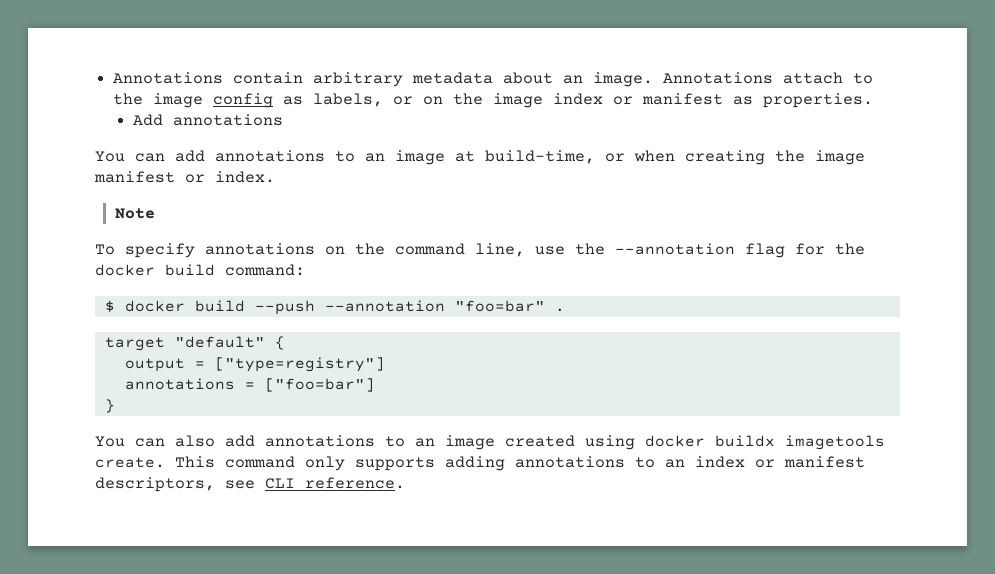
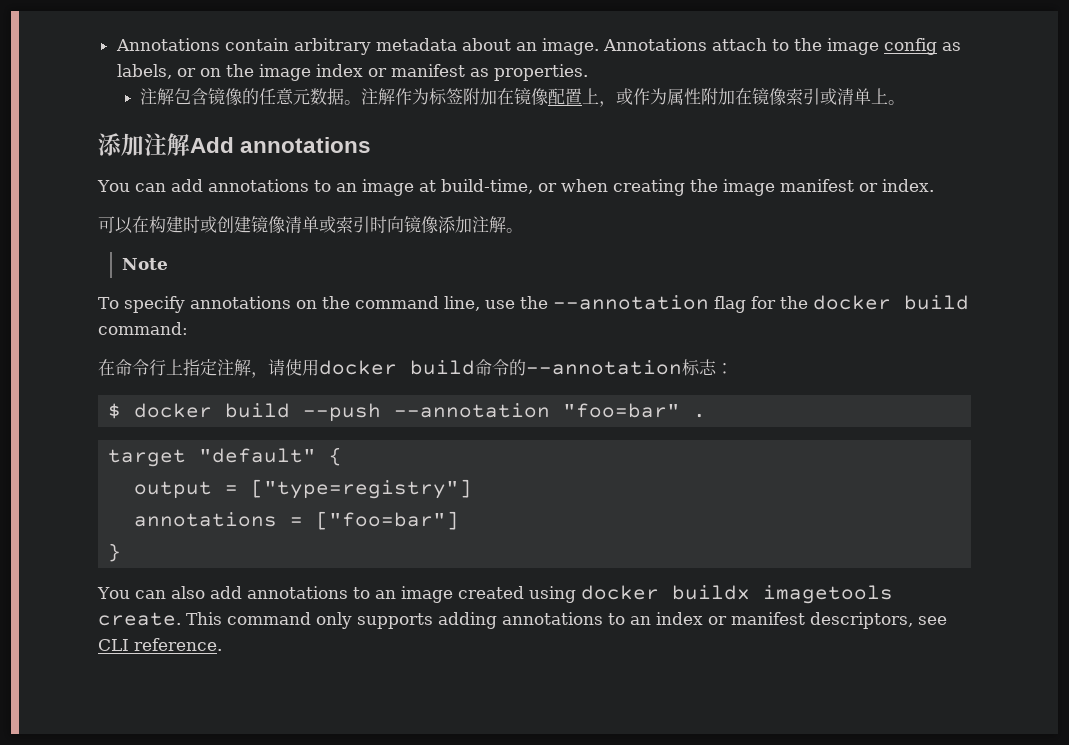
- Add annotations
+ 注解包含镜像的任意元数据。注解作为标签附加在镜像配置上，或作为属性附加在镜像索引或清单上。
+ 添加注解Add annotations
+ 可以在构建时或创建镜像清单或索引时向镜像添加注解。
+ 在命令行上指定注解，请使用docker build命令的--annotation标志：

